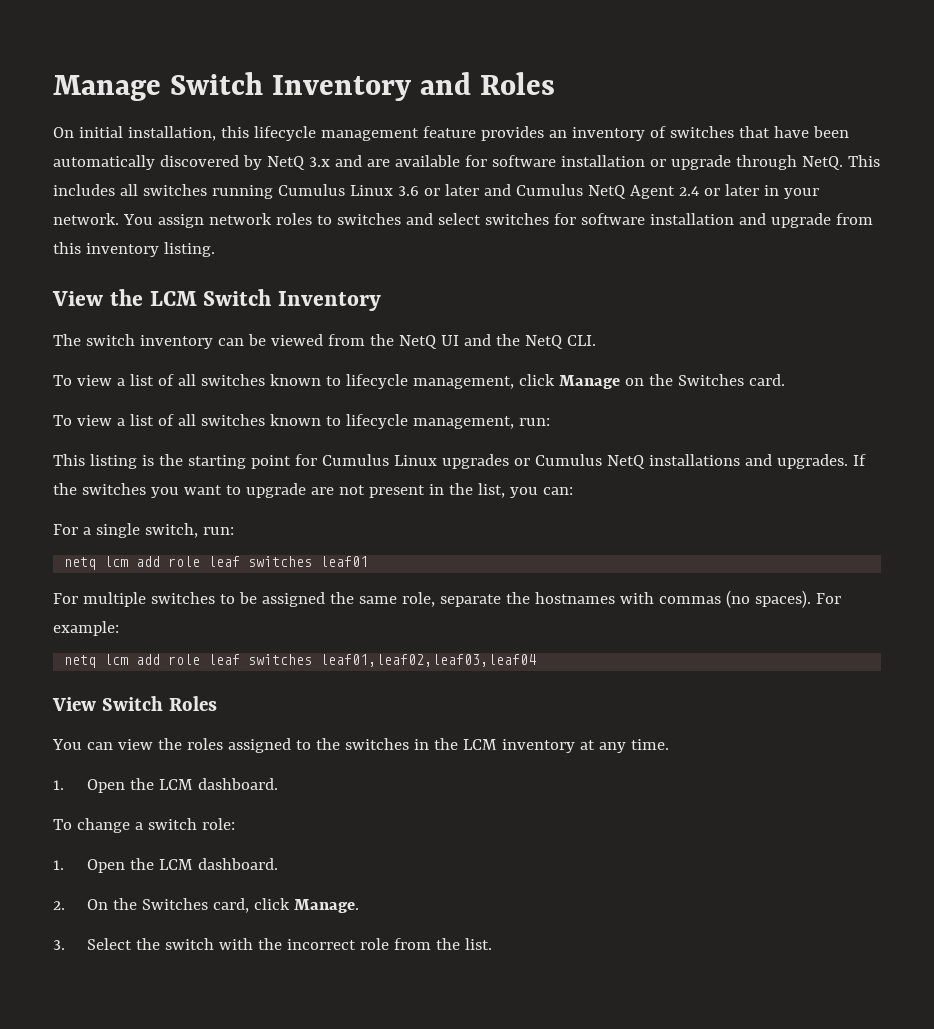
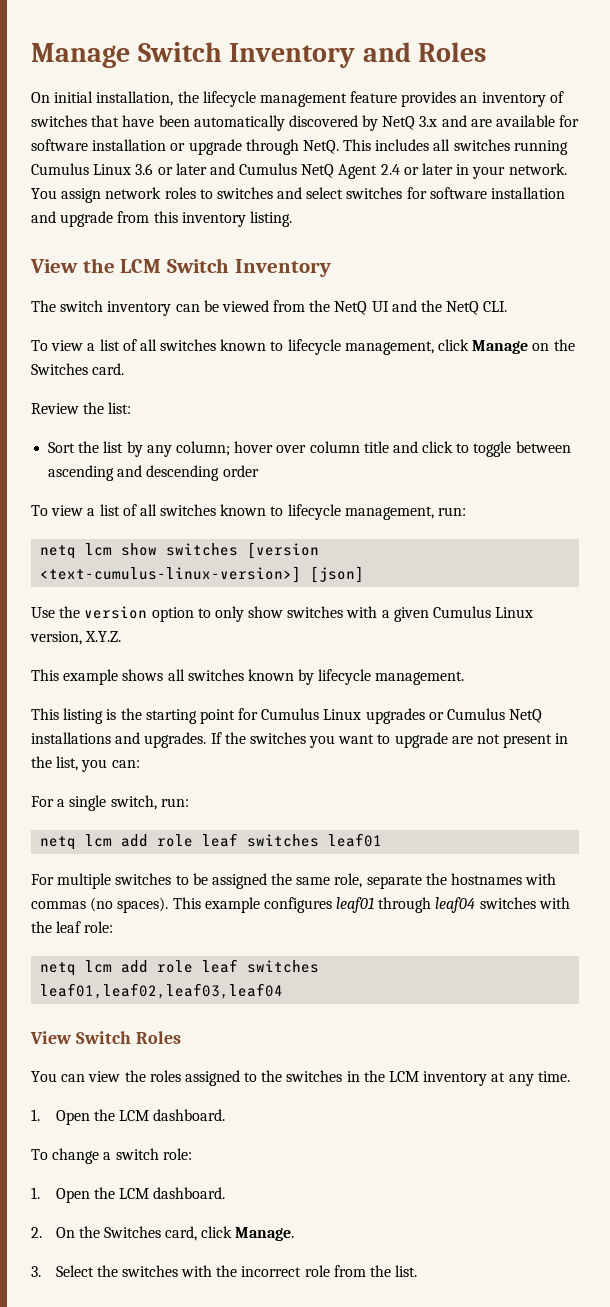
- On initial installation, this lifecycle management feature provides an inventory of switches that have been automatically discovered by NetQ 3.x and are available for software installation or upgrade through NetQ.
+ On initial installation, the lifecycle management feature provides an inventory of switches that have been automatically discovered by NetQ 3.x and are available for software installation or upgrade through NetQ.
+ Review the list:
+ Sort the list by any column; hover over column title and click to toggle between ascending and descending order
+ netq lcm show switches [version <text-cumulus-linux-version>] [json]
+ Use the version option to only show switches with a given Cumulus Linux version, X.Y.Z.
+ This example shows all switches known by lifecycle management.
- For example:
+ This example configures leaf01 through leaf04 switches with the leaf role:
- 3. Select the switch with the incorrect role from the list.
+ 3. Select the switches with the incorrect role from the list.

